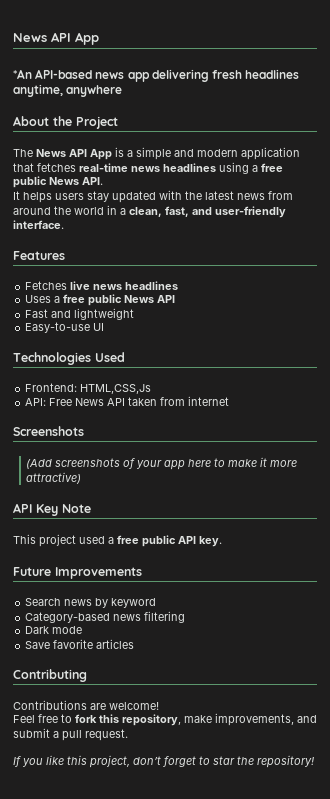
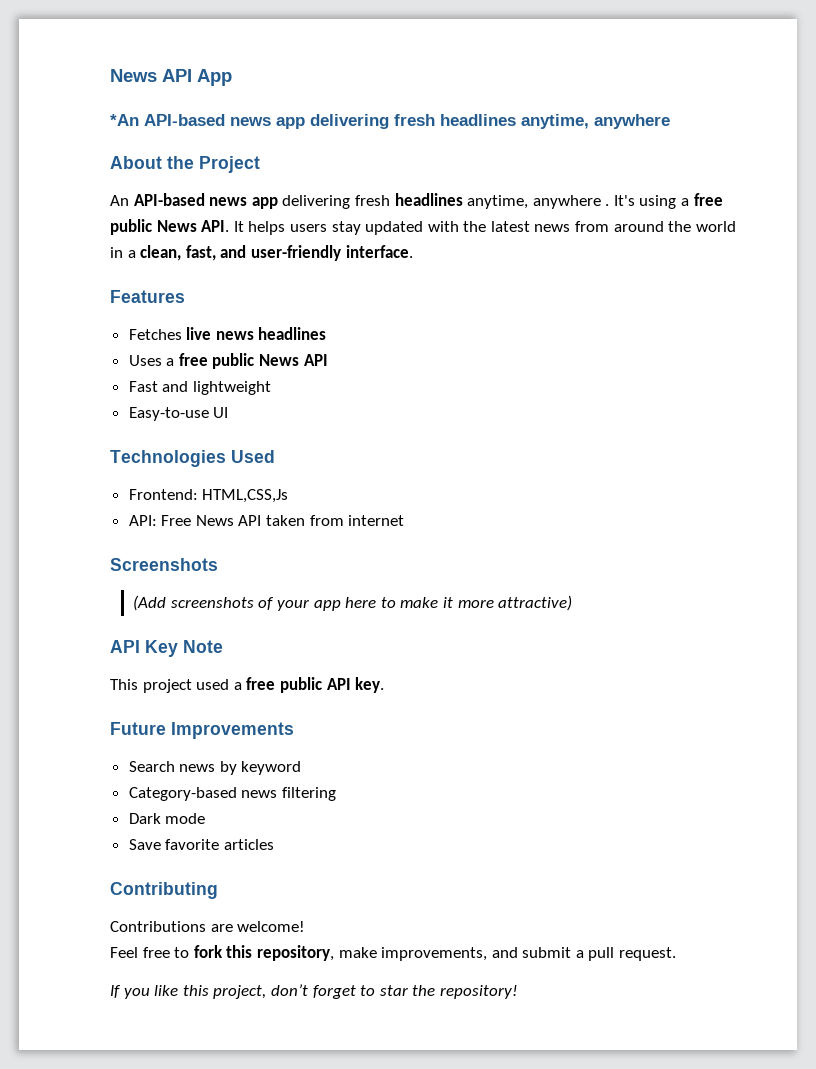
- The News API App is a simple and modern application that fetches real-time news headlines using a free public News API.
- It helps users stay updated with the latest news from around the world in a clean, fast, and user-friendly interface.
+ An API-based news app delivering fresh headlines anytime, anywhere . It's using a free public News API. It helps users stay updated with the latest news from around the world in a clean, fast, and user-friendly interface.

